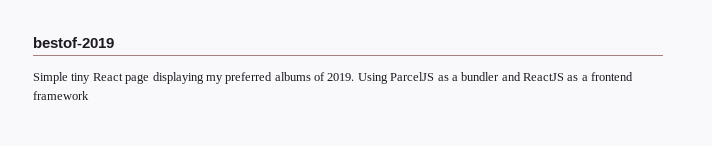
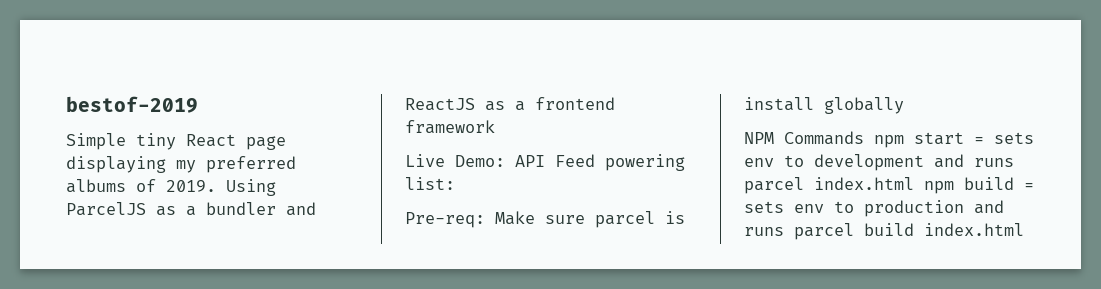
+ Live Demo: API Feed powering list:
+ Pre-req: Make sure parcel is install globally
+ NPM Commands npm start = sets env to development and runs parcel index.html npm build = sets env to production and runs parcel build index.html

